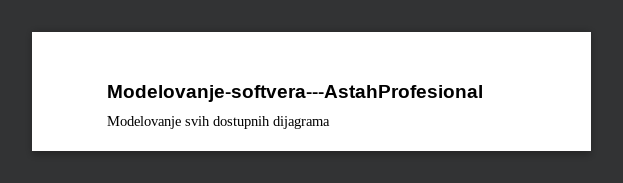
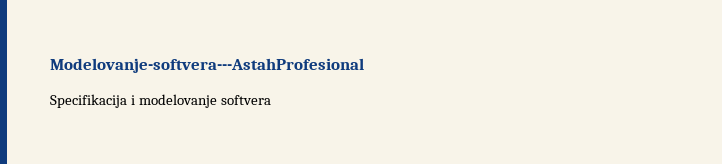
- Modelovanje svih dostupnih dijagrama
+ Specifikacija i modelovanje softvera

